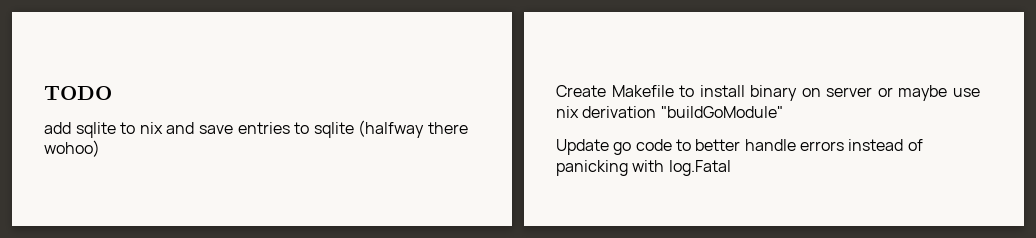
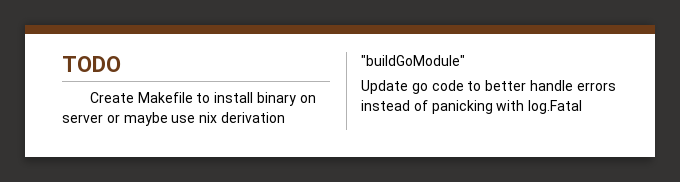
- add sqlite to nix and save entries to sqlite (halfway there wohoo)

